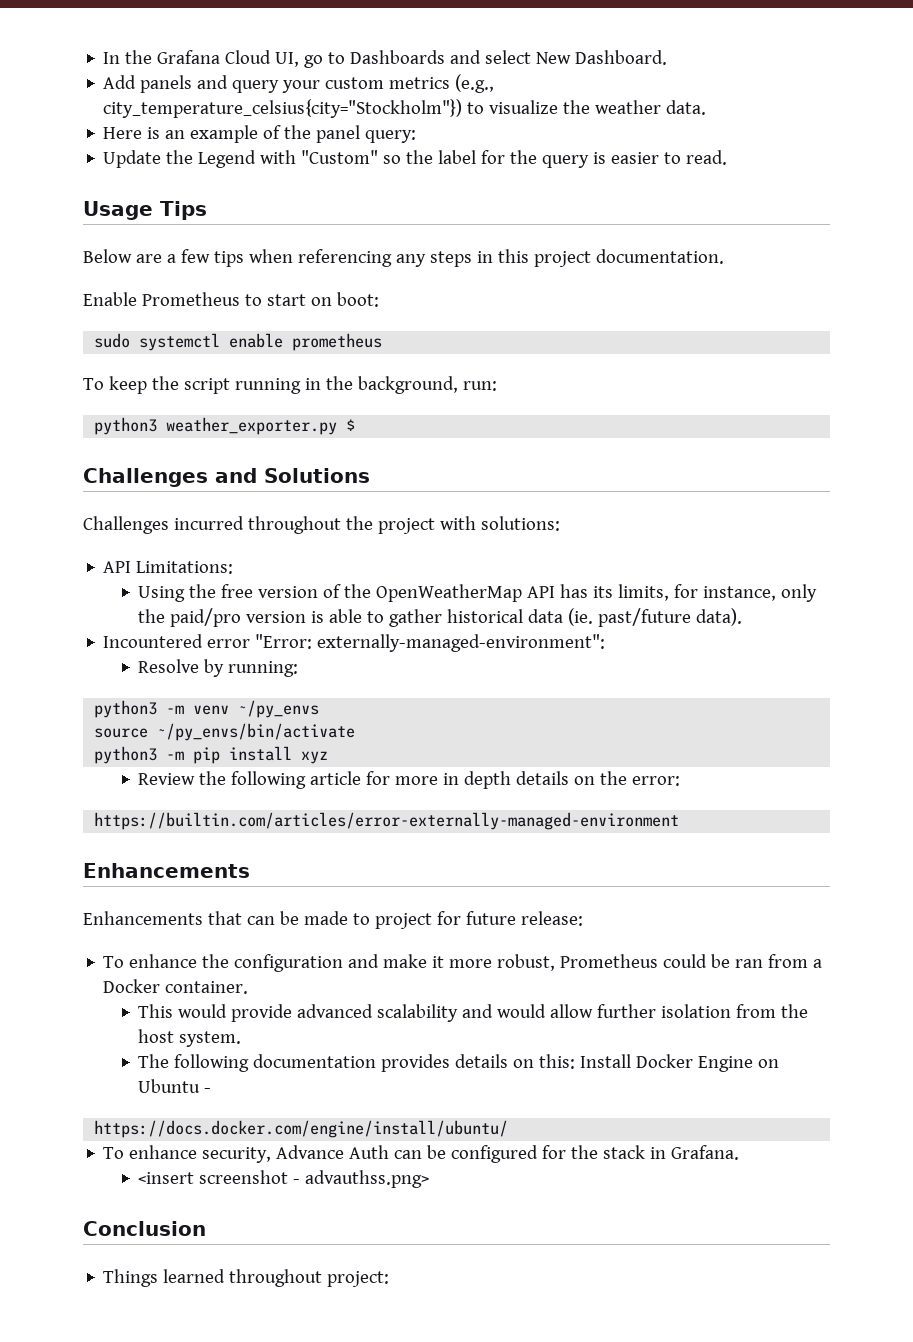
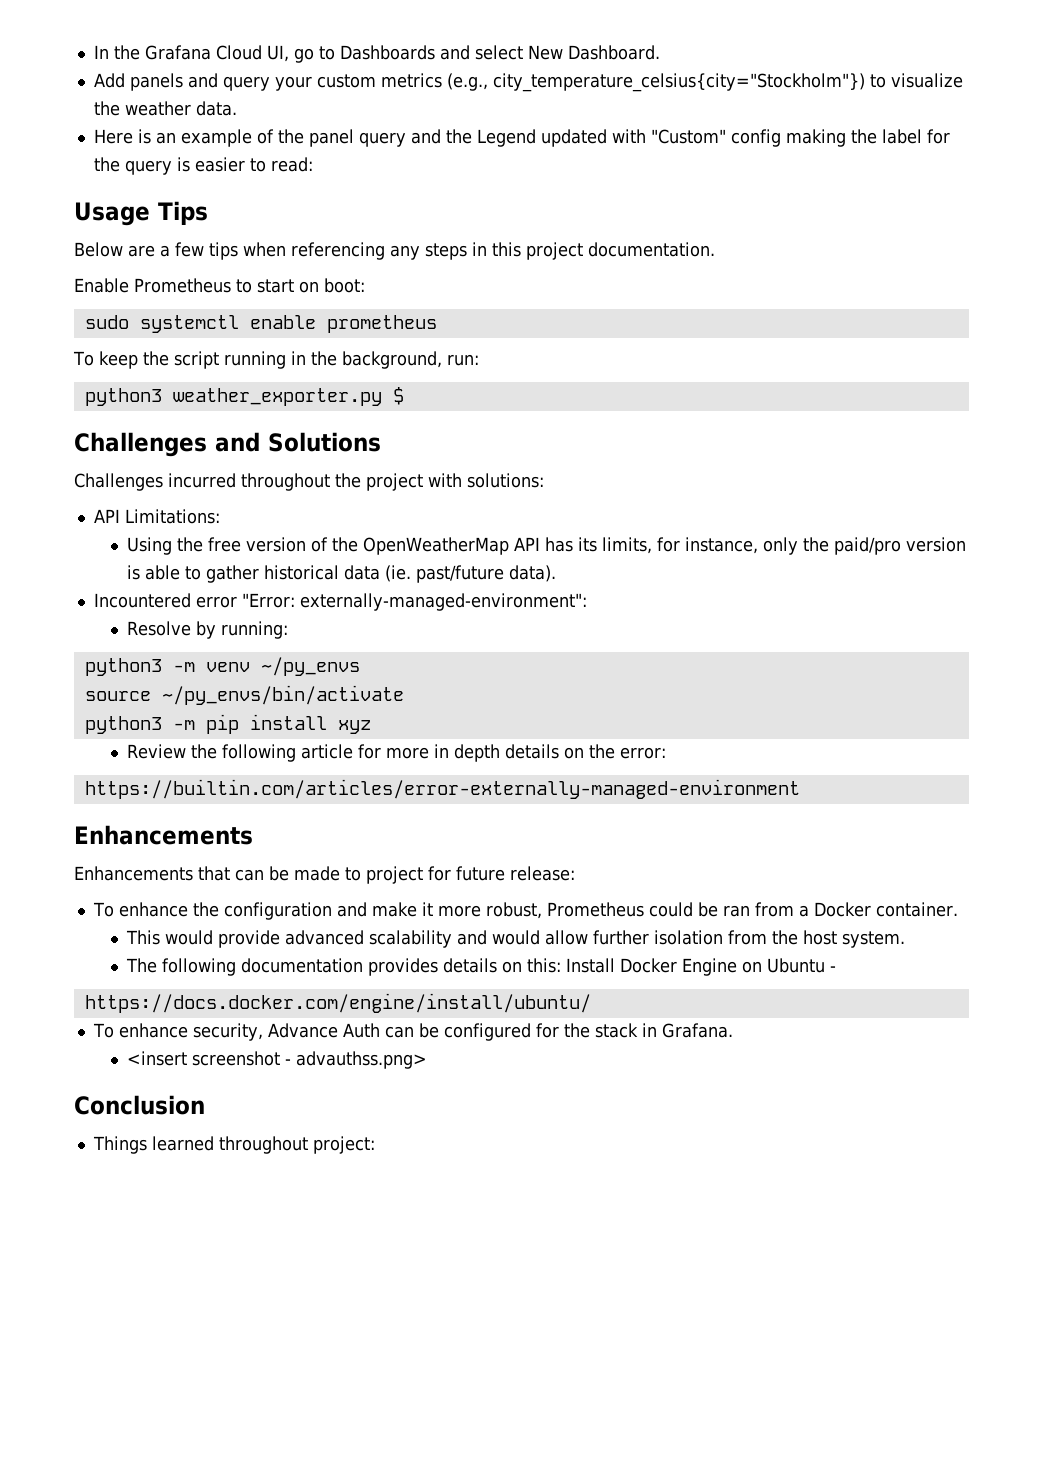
- Here is an example of the panel query:
- Update the Legend with "Custom" so the label for the query is easier to read.
+ Here is an example of the panel query and the Legend updated with "Custom" config making the label for the query is easier to read:

